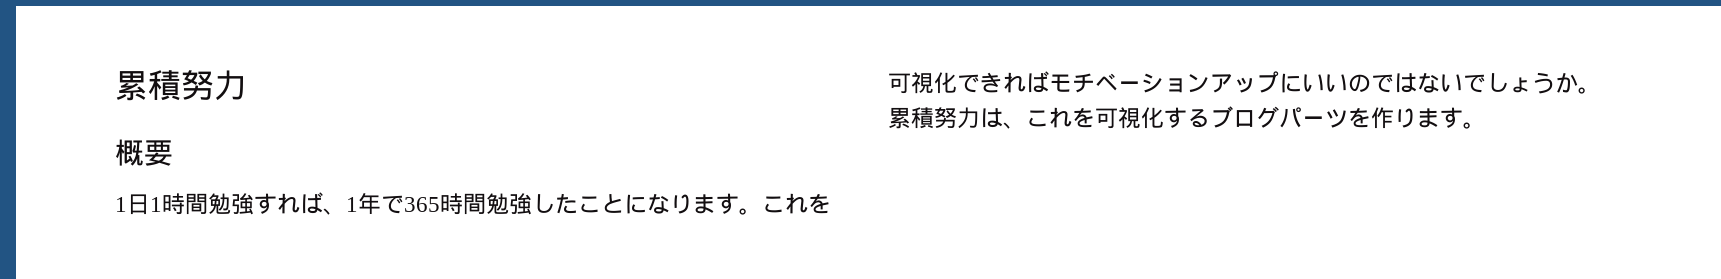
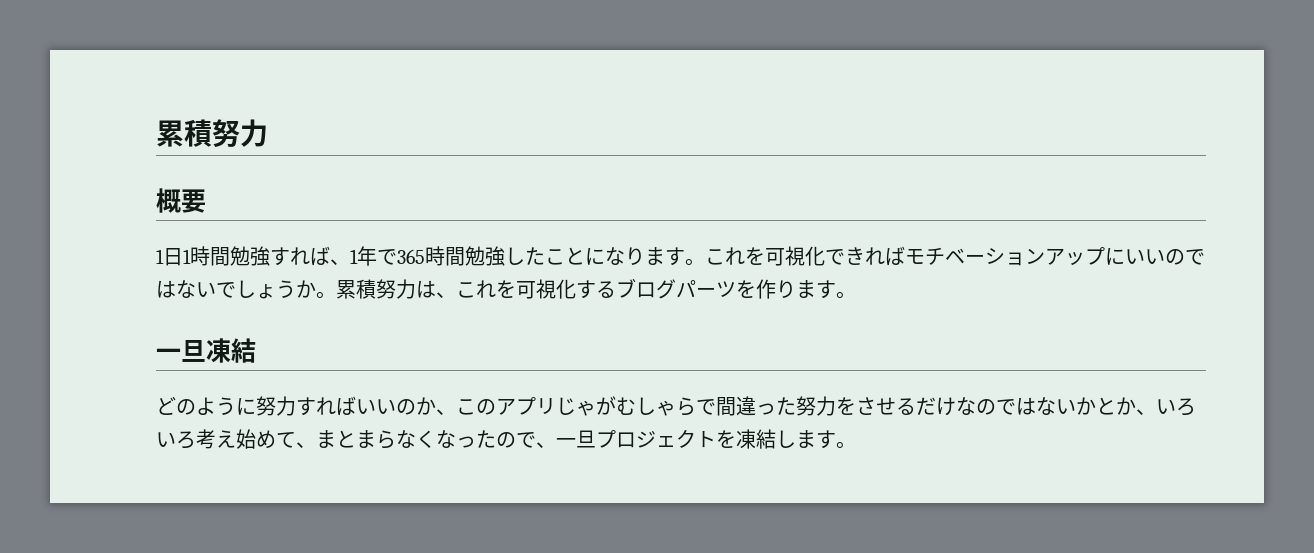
+ 一旦凍結
+ どのように努力すればいいのか、このアプリじゃがむしゃらで間違った努力をさせるだけなのではないかとか、いろいろ考え始めて、まとまらなくなったので、一旦プロジェクトを凍結します。

